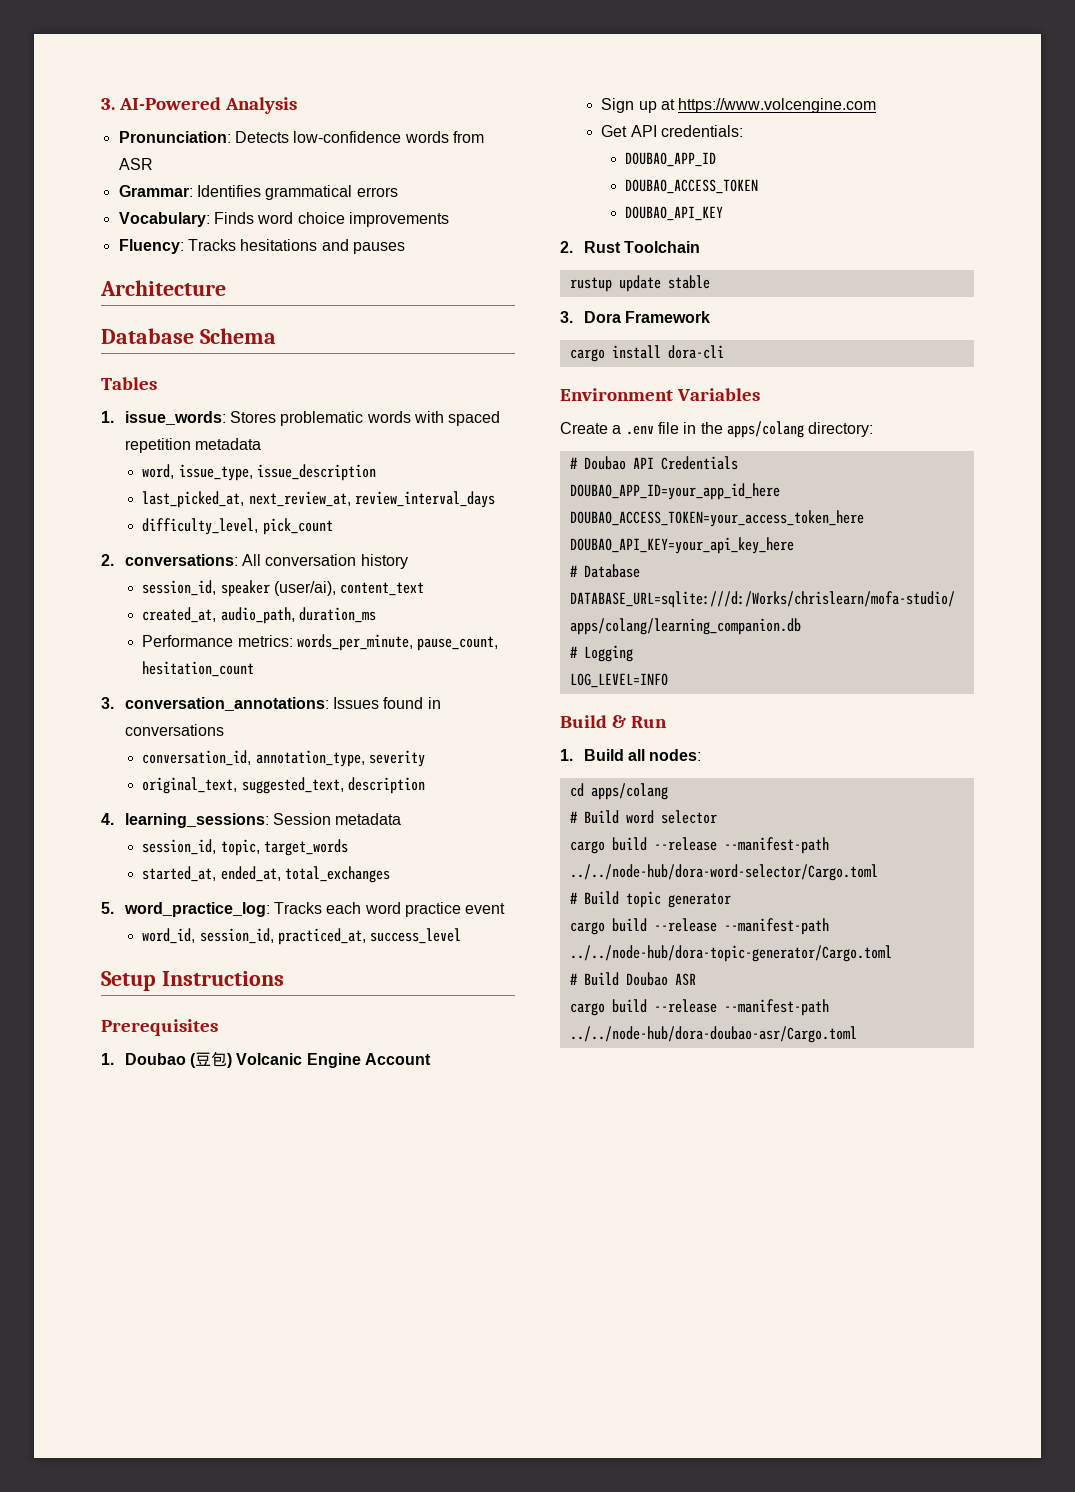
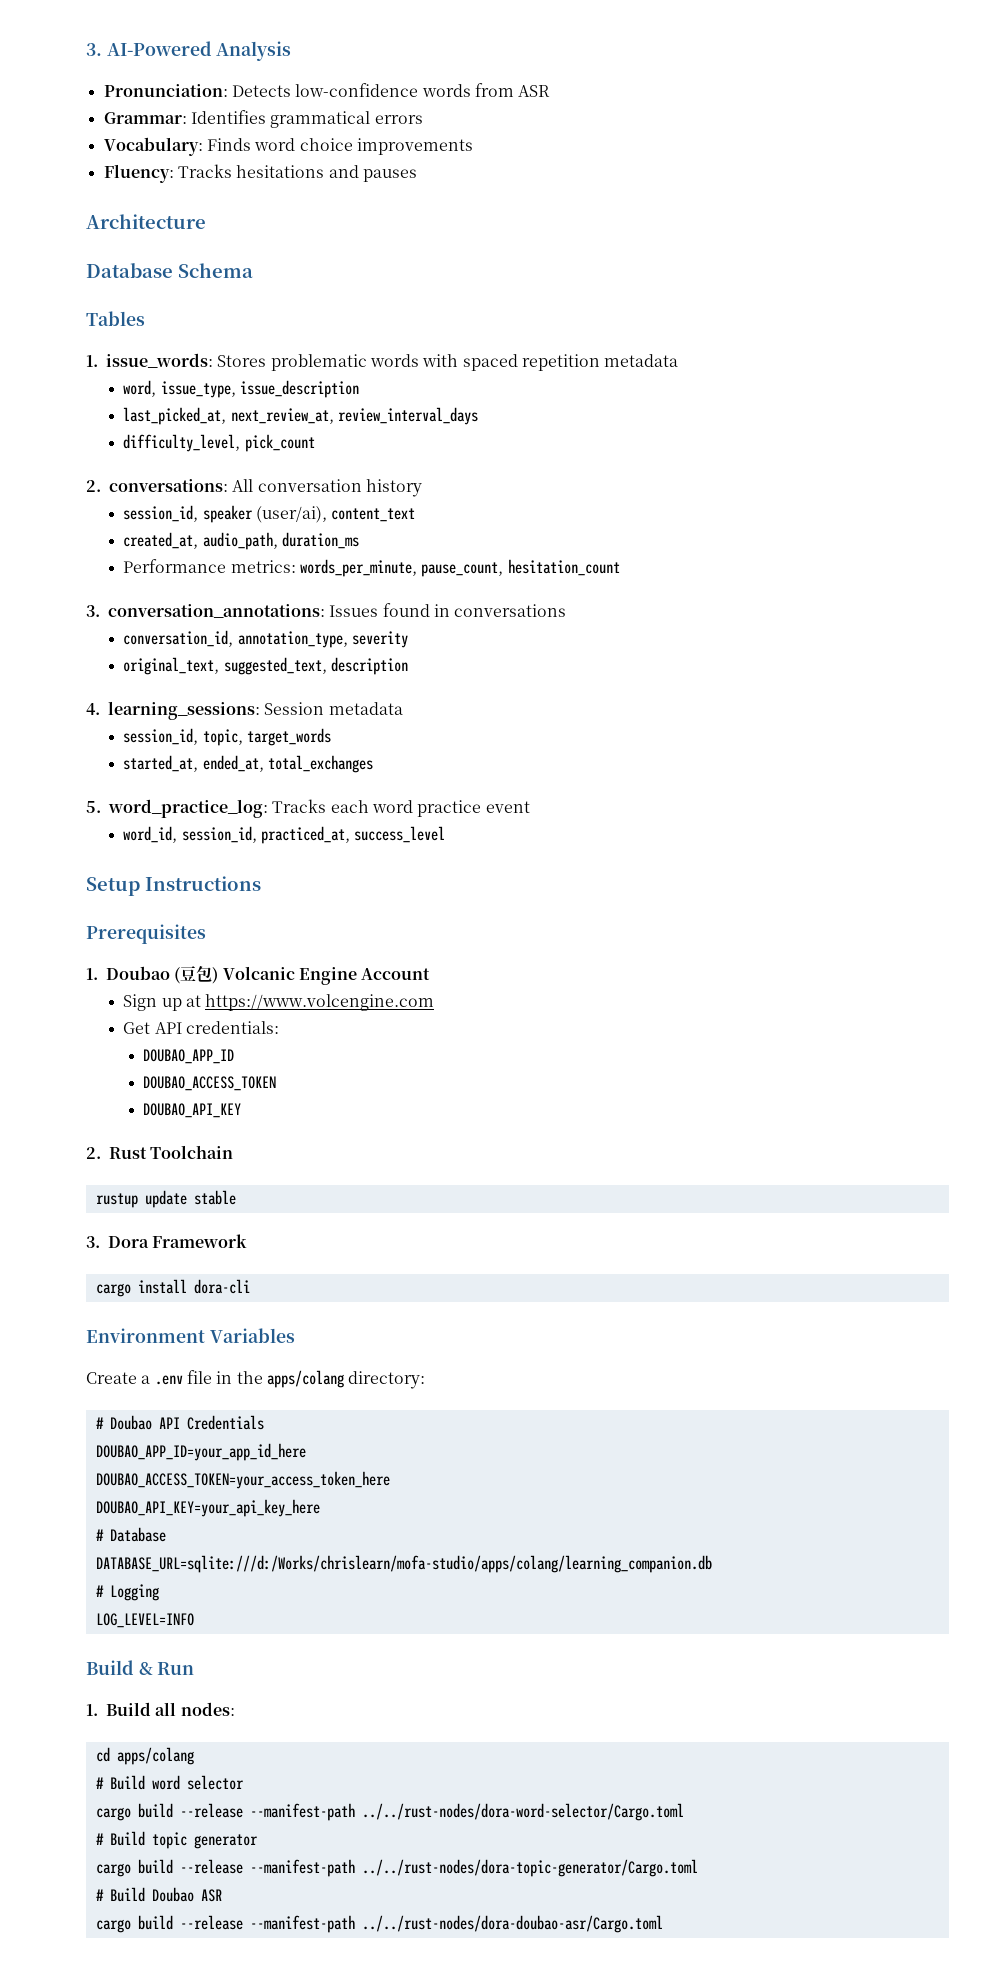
- cargo build --release --manifest-path ../../node-hub/dora-word-selector/Cargo.toml
+ cargo build --release --manifest-path ../../rust-nodes/dora-word-selector/Cargo.toml
- cargo build --release --manifest-path ../../node-hub/dora-topic-generator/Cargo.toml
+ cargo build --release --manifest-path ../../rust-nodes/dora-topic-generator/Cargo.toml
- cargo build --release --manifest-path ../../node-hub/dora-doubao-asr/Cargo.toml
+ cargo build --release --manifest-path ../../rust-nodes/dora-doubao-asr/Cargo.toml

